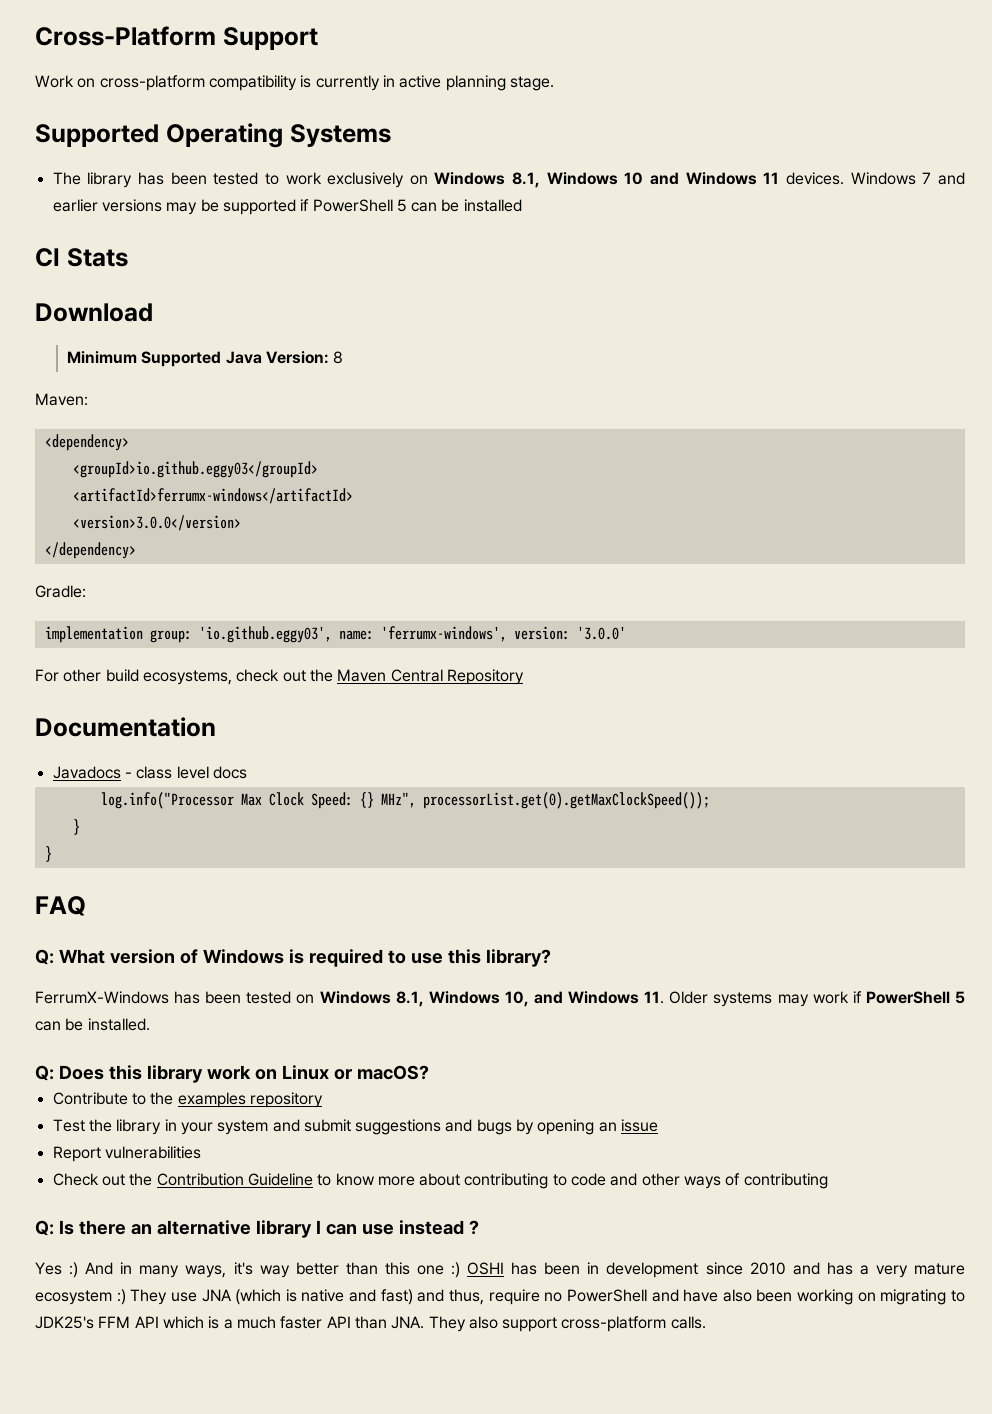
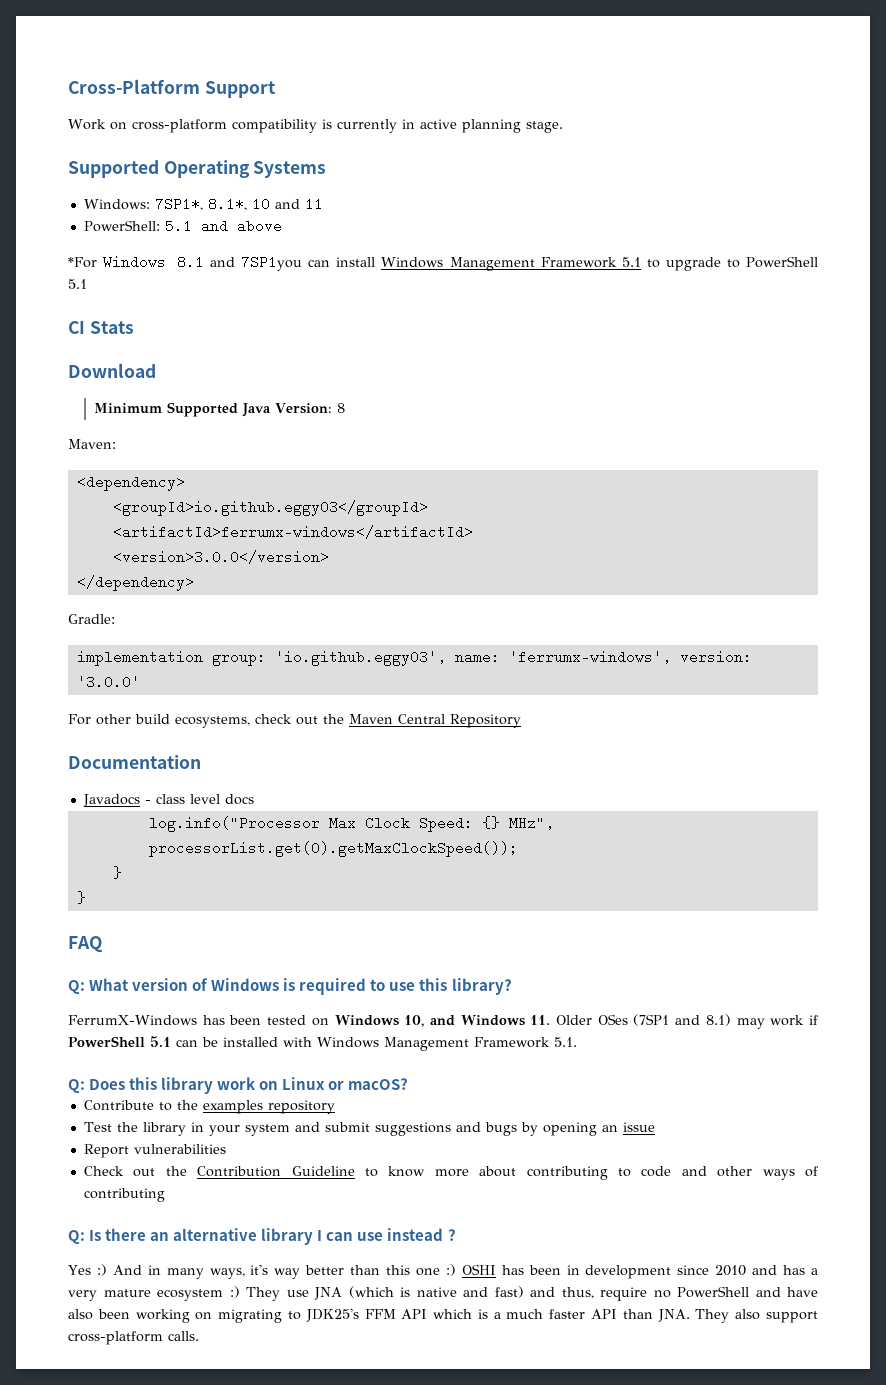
- The library has been tested to work exclusively on Windows 8.1, Windows 10 and Windows 11 devices. Windows 7 and earlier versions may be supported if PowerShell 5 can be installed
+ Windows: 7SP1*, 8.1*, 10 and 11
+ PowerShell: 5.1 and above
+ *For Windows 8.1 and 7SP1you can install Windows Management Framework 5.1 to upgrade to PowerShell 5.1
- FerrumX-Windows has been tested on Windows 8.1, Windows 10, and Windows 11. Older systems may work if PowerShell 5 can be installed.
+ FerrumX-Windows has been tested on Windows 10, and Windows 11. Older OSes (7SP1 and 8.1) may work if PowerShell 5.1 can be installed with Windows Management Framework 5.1.

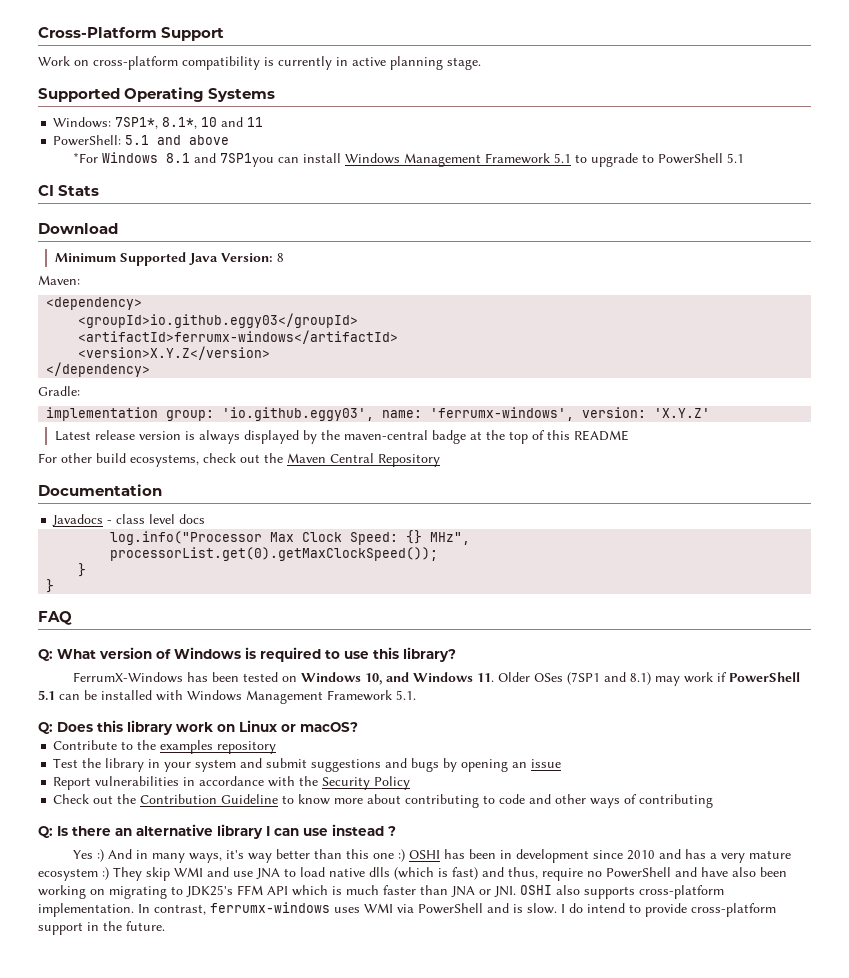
- <version>3.0.0</version>
+ <version>X.Y.Z</version>
- implementation group: 'io.github.eggy03', name: 'ferrumx-windows', version: '3.0.0'
+ implementation group: 'io.github.eggy03', name: 'ferrumx-windows', version: 'X.Y.Z'
+ Latest release version is always displayed by the maven-central badge at the top of this README
- Report vulnerabilities
+ Report vulnerabilities in accordance with the Security Policy
- Yes :) And in many ways, it's way better than this one :) OSHI has been in development since 2010 and has a very mature ecosystem :) They use JNA (which is native and fast) and thus, require no PowerShell and have also been working on migrating to JDK25's FFM API which is a much faster API than JNA. They also support cross-platform calls.
+ Yes :) And in many ways, it's way better than this one :) OSHI has been in development since 2010 and has a very mature ecosystem :) They skip WMI and use JNA to load native dlls (which is fast) and thus, require no PowerShell and have also been working on migrating to JDK25's FFM API which is much faster than JNA or JNI. OSHI also supports cross-platform implementation. In contrast, ferrumx-windows uses WMI via PowerShell and is slow. I do intend to provide cross-platform support in the future.

